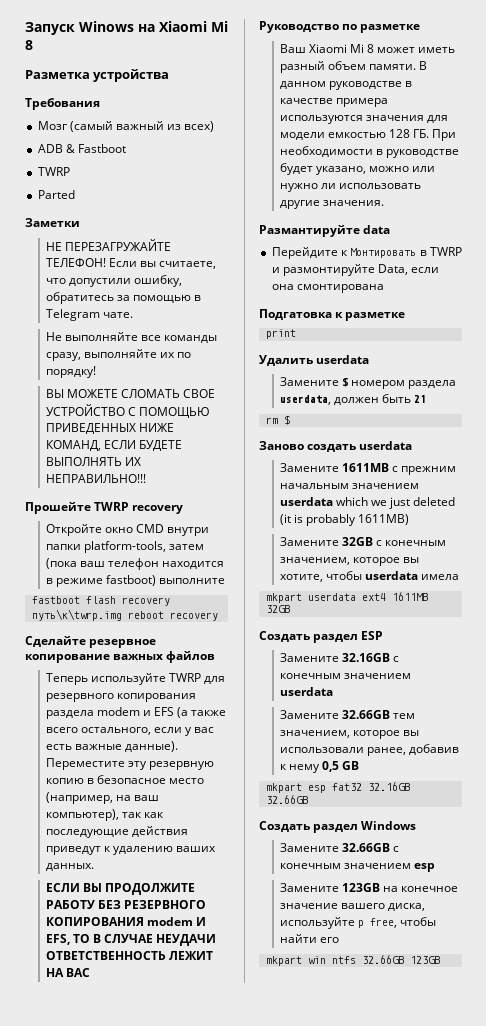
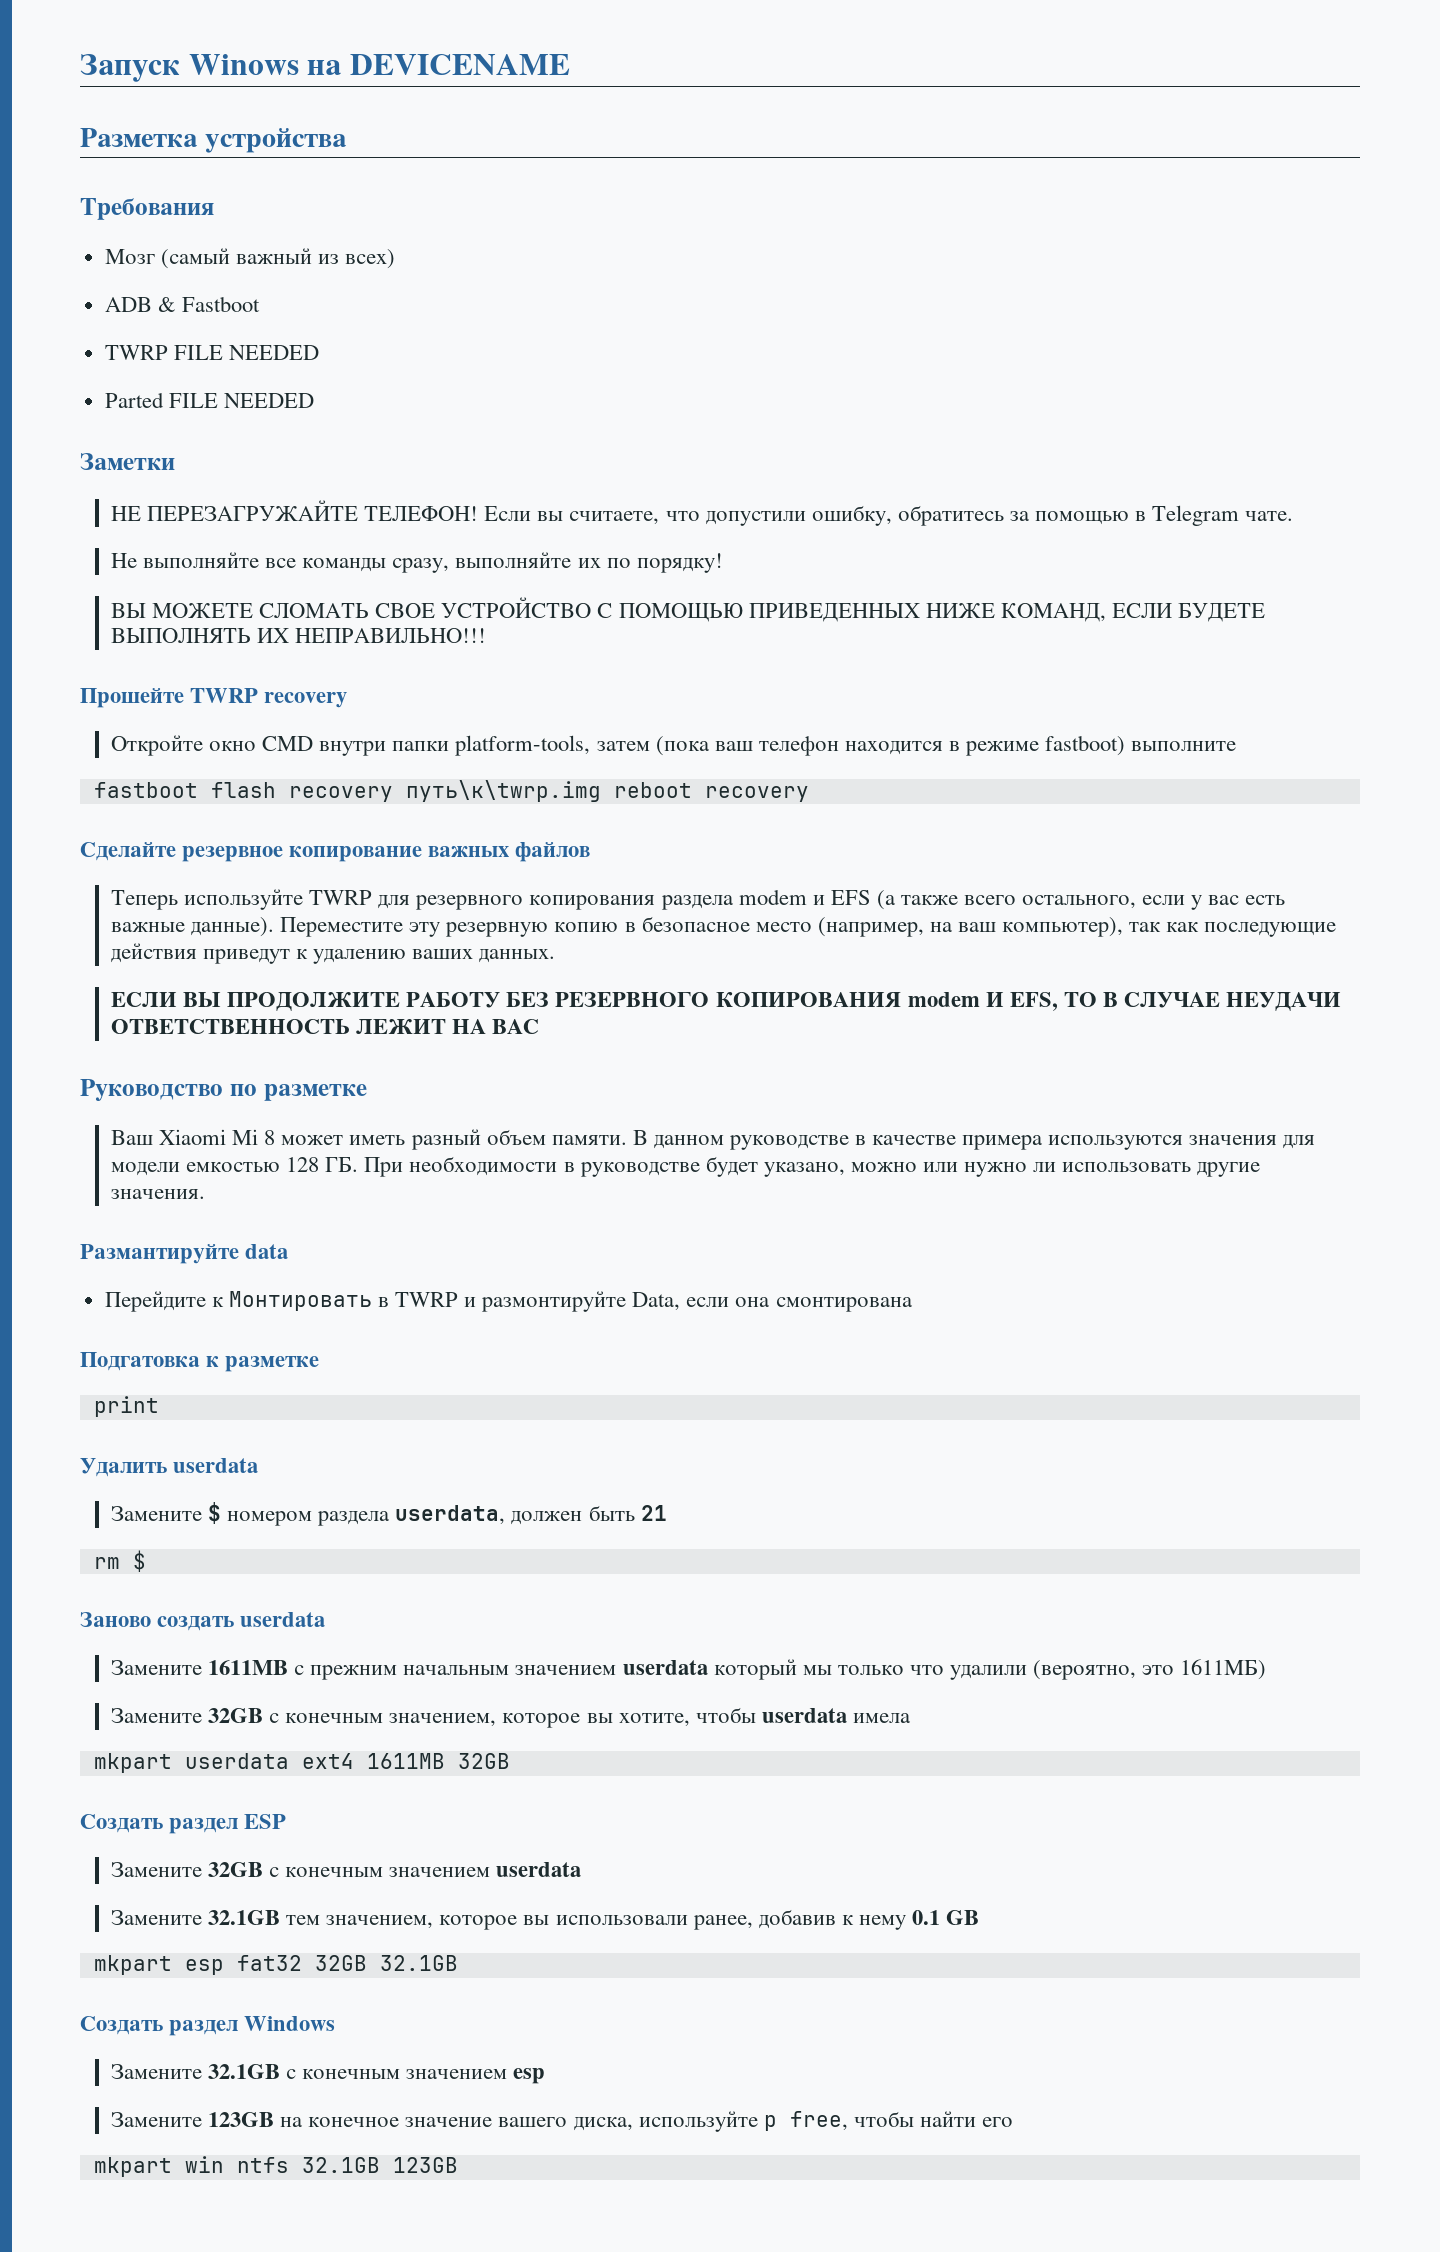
- Запуск Winows на Xiaomi Mi 8
+ Запуск Winows на DEVICENAME
  ADB & Fastboot
- TWRP
+ TWRP FILE NEEDED
- Parted
+ Parted FILE NEEDED
- Замените 1611MB с прежним начальным значением userdata which we just deleted (it is probably 1611MB)
+ Замените 1611MB с прежним начальным значением userdata который мы только что удалили (вероятно, это 1611МБ)
- Замените 32.16GB с конечным значением userdata
+ Замените 32GB с конечным значением userdata
- Замените 32.66GB тем значением, которое вы использовали ранее, добавив к нему 0,5 GB
+ Замените 32.1GB тем значением, которое вы использовали ранее, добавив к нему 0.1 GB
- mkpart esp fat32 32.16GB 32.66GB
+ mkpart esp fat32 32GB 32.1GB
- Замените 32.66GB с конечным значением esp
+ Замените 32.1GB с конечным значением esp
- mkpart win ntfs 32.66GB 123GB
+ mkpart win ntfs 32.1GB 123GB

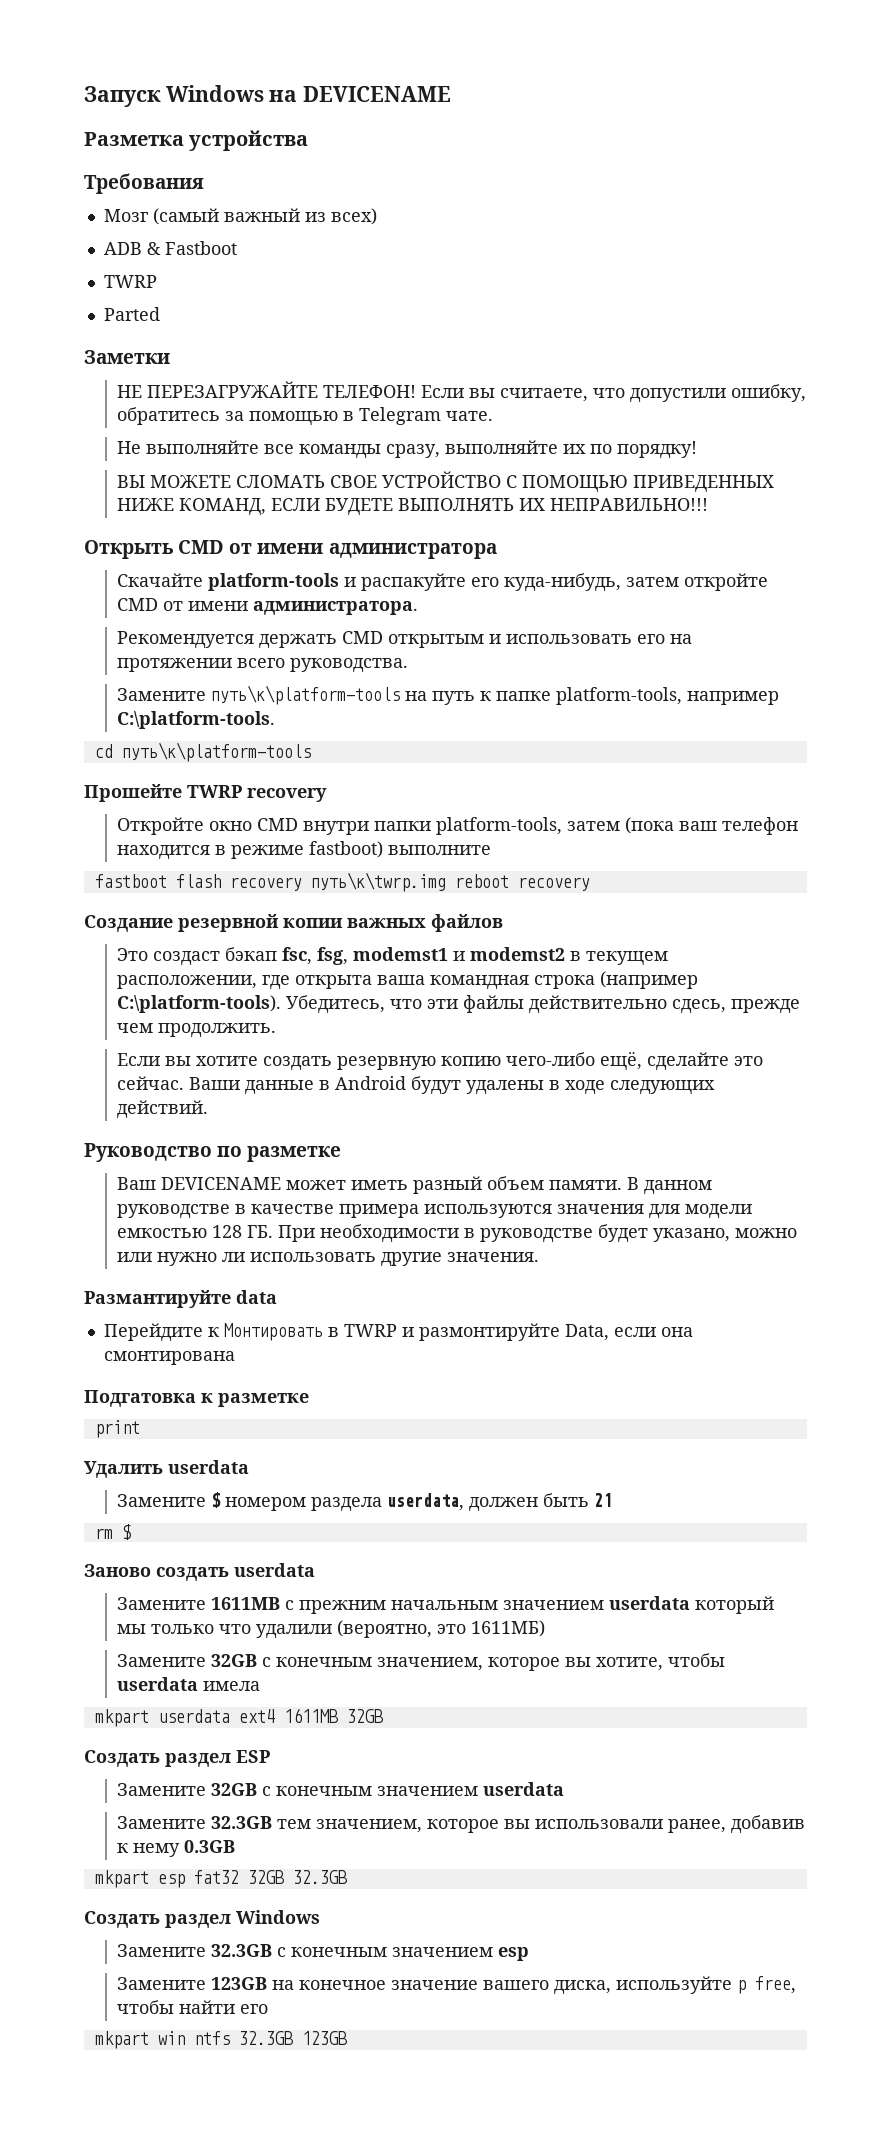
- Запуск Winows на DEVICENAME
+ Запуск Windows на DEVICENAME
  ADB & Fastboot
- TWRP FILE NEEDED
+ TWRP
- Parted FILE NEEDED
+ Parted
+ Открыть CMD от имени администратора
+ Скачайте platform-tools и распакуйте его куда-нибудь, затем откройте CMD от имени администратора.
+ Рекомендуется держать CMD открытым и использовать его на протяжении всего руководства.
+ Замените путь\к\platform-tools на путь к папке platform-tools, например C:\platform-tools.
+ cd путь\к\platform-tools
- Сделайте резервное копирование важных файлов
+ Создание резервной копии важных файлов
- Теперь используйте TWRP для резервного копирования раздела modem и EFS (а также всего остального, если у вас есть важные данные). Переместите эту резервную копию в безопасное место (например, на ваш компьютер), так как последующие действия приведут к удалению ваших данных.
- ЕСЛИ ВЫ ПРОДОЛЖИТЕ РАБОТУ БЕЗ РЕЗЕРВНОГО КОПИРОВАНИЯ modem И EFS, ТО В СЛУЧАЕ НЕУДАЧИ ОТВЕТСТВЕННОСТЬ ЛЕЖИТ НА ВАС
+ Это создаст бэкап fsc, fsg, modemst1 и modemst2 в текущем расположении, где открыта ваша командная строка (например C:\platform-tools). Убедитесь, что эти файлы действительно сдесь, прежде чем продолжить.
+ Если вы хотите создать резервную копию чего-либо ещё, сделайте это сейчас. Ваши данные в Android будут удалены в ходе следующих действий.
- Ваш Xiaomi Mi 8 может иметь разный объем памяти.
+ Ваш DEVICENAME может иметь разный объем памяти.
- Замените 32.1GB тем значением, которое вы использовали ранее, добавив к нему 0.1 GB
+ Замените 32.3GB тем значением, которое вы использовали ранее, добавив к нему 0.3GB
- mkpart esp fat32 32GB 32.1GB
+ mkpart esp fat32 32GB 32.3GB
- Замените 32.1GB с конечным значением esp
+ Замените 32.3GB с конечным значением esp
- mkpart win ntfs 32.1GB 123GB
+ mkpart win ntfs 32.3GB 123GB

